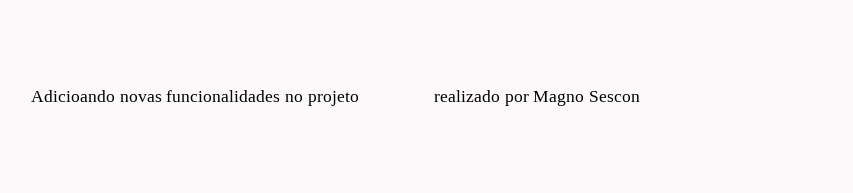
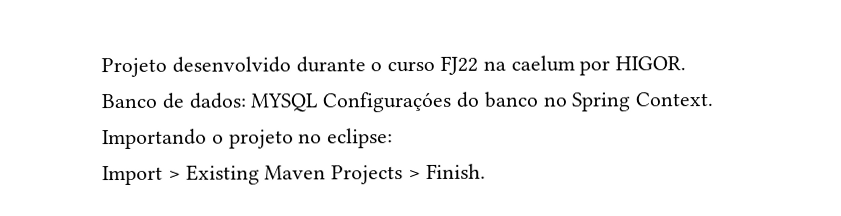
- Adicioando novas funcionalidades no projeto realizado por Magno Sescon
+ Projeto desenvolvido durante o curso FJ22 na caelum por HIGOR.
+ Banco de dados: MYSQL Configuraçóes do banco no Spring Context.
+ Importando o projeto no eclipse:
+ Import > Existing Maven Projects > Finish.

